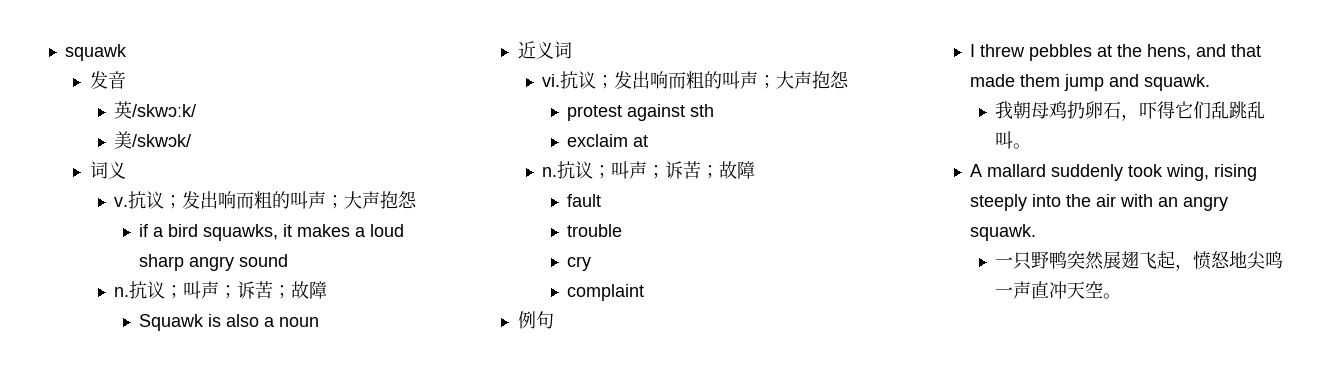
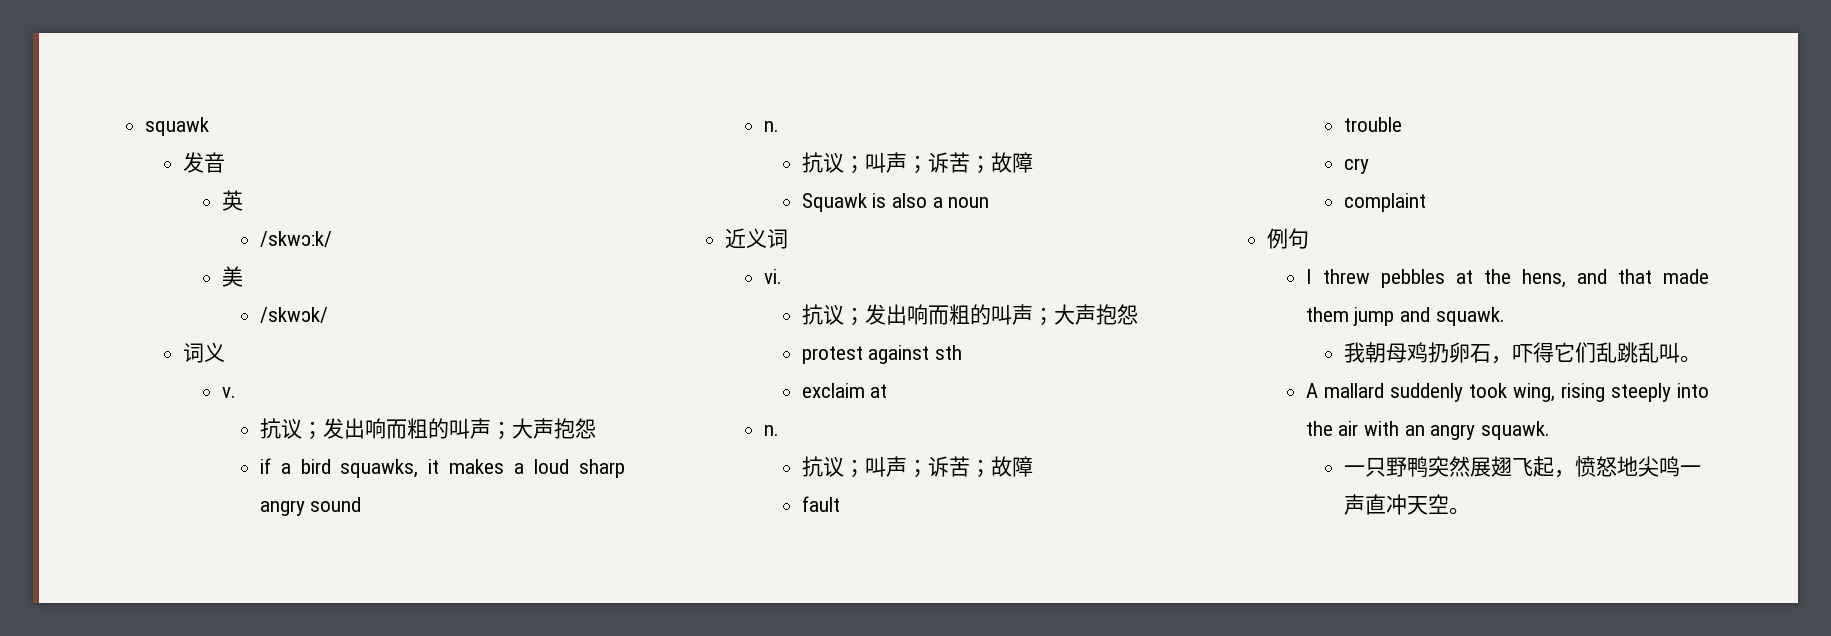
- 英/skwɔːk/
+ 英
+ /skwɔːk/
- 美/skwɔk/
+ 美
+ /skwɔk/
- v.抗议；发出响而粗的叫声；大声抱怨
+ v.
+ 抗议；发出响而粗的叫声；大声抱怨
  if a bird squawks, it makes a loud sharp angry sound
- n.抗议；叫声；诉苦；故障
+ n.
+ 抗议；叫声；诉苦；故障
- vi.抗议；发出响而粗的叫声；大声抱怨
+ vi.
+ 抗议；发出响而粗的叫声；大声抱怨
  exclaim at
- n.抗议；叫声；诉苦；故障
+ n.
+ 抗议；叫声；诉苦；故障

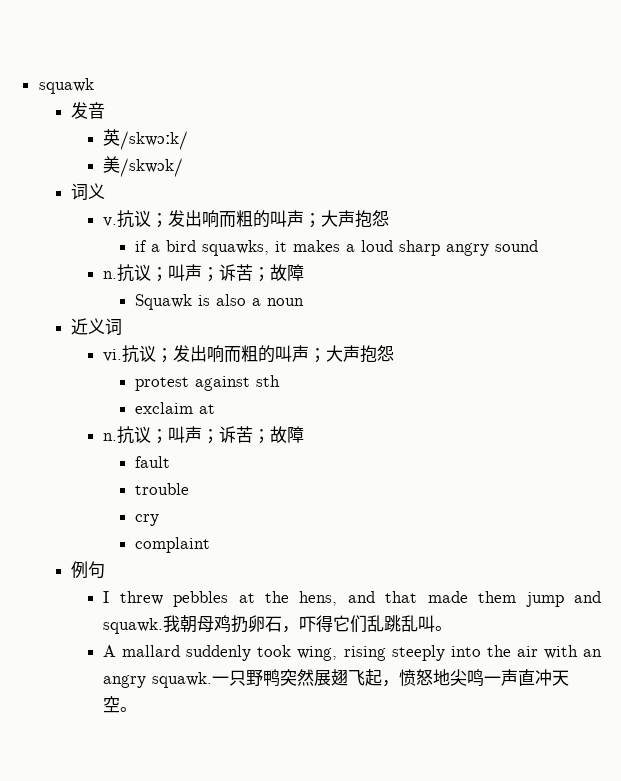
- 英
- /skwɔːk/
+ 英/skwɔːk/
- 美
- /skwɔk/
+ 美/skwɔk/
- v.
- 抗议；发出响而粗的叫声；大声抱怨
+ v.抗议；发出响而粗的叫声；大声抱怨
  if a bird squawks, it makes a loud sharp angry sound
- n.
- 抗议；叫声；诉苦；故障
+ n.抗议；叫声；诉苦；故障
- vi.
- 抗议；发出响而粗的叫声；大声抱怨
+ vi.抗议；发出响而粗的叫声；大声抱怨
  exclaim at
- n.
- 抗议；叫声；诉苦；故障
+ n.抗议；叫声；诉苦；故障
- I threw pebbles at the hens, and that made them jump and squawk.
- 我朝母鸡扔卵石，吓得它们乱跳乱叫。
+ I threw pebbles at the hens, and that made them jump and squawk.我朝母鸡扔卵石，吓得它们乱跳乱叫。
- A mallard suddenly took wing, rising steeply into the air with an angry squawk.
- 一只野鸭突然展翅飞起，愤怒地尖鸣一声直冲天空。
+ A mallard suddenly took wing, rising steeply into the air with an angry squawk.一只野鸭突然展翅飞起，愤怒地尖鸣一声直冲天空。

